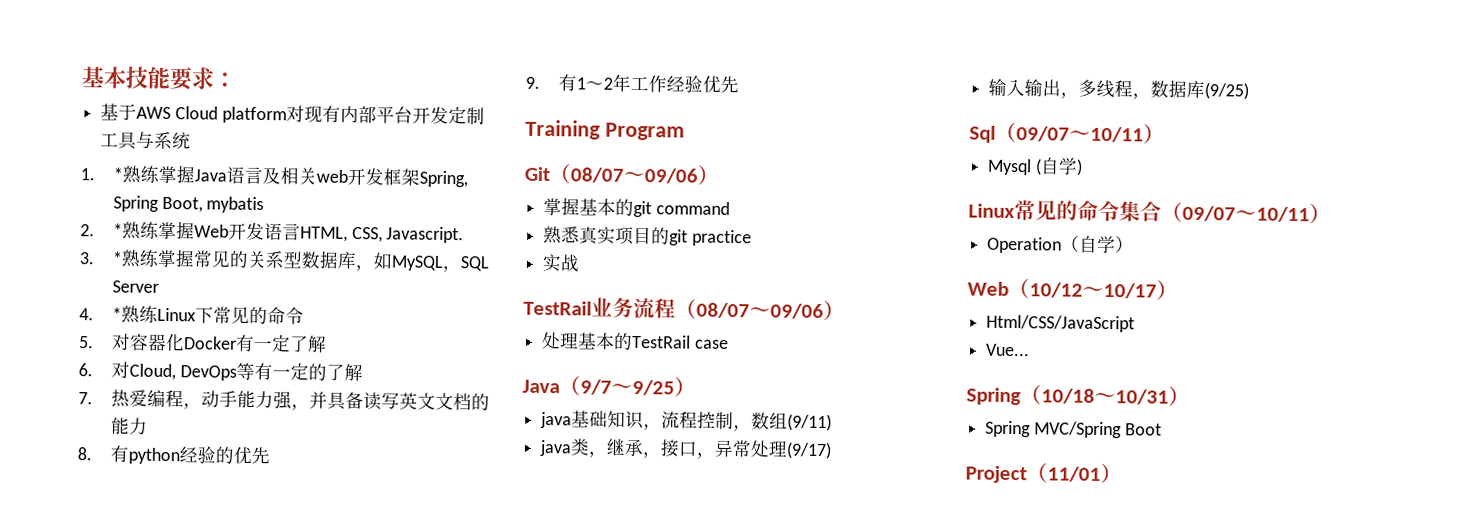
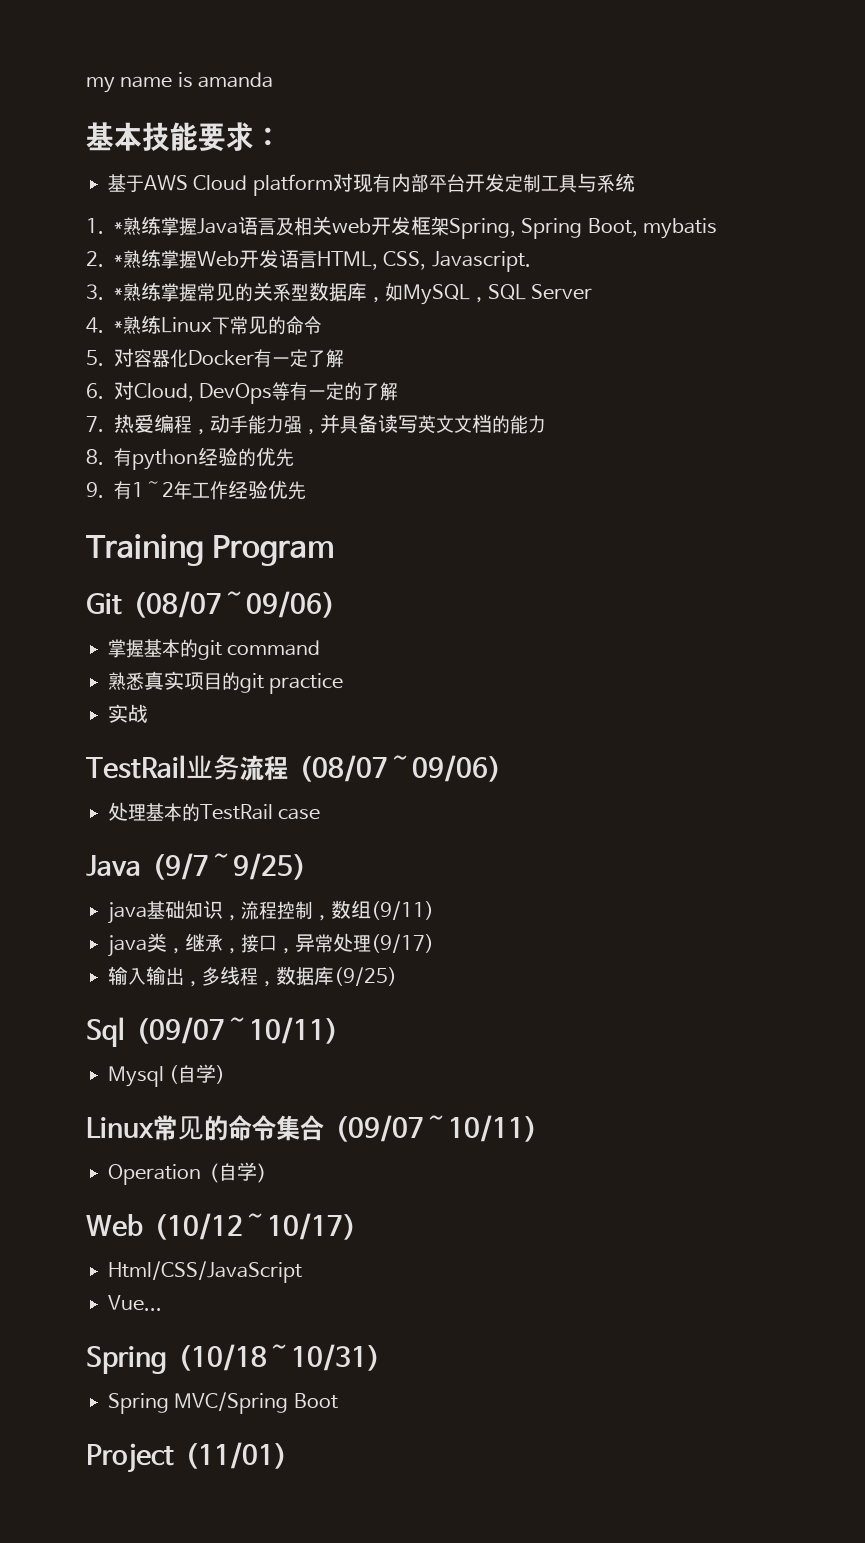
+ my name is amanda

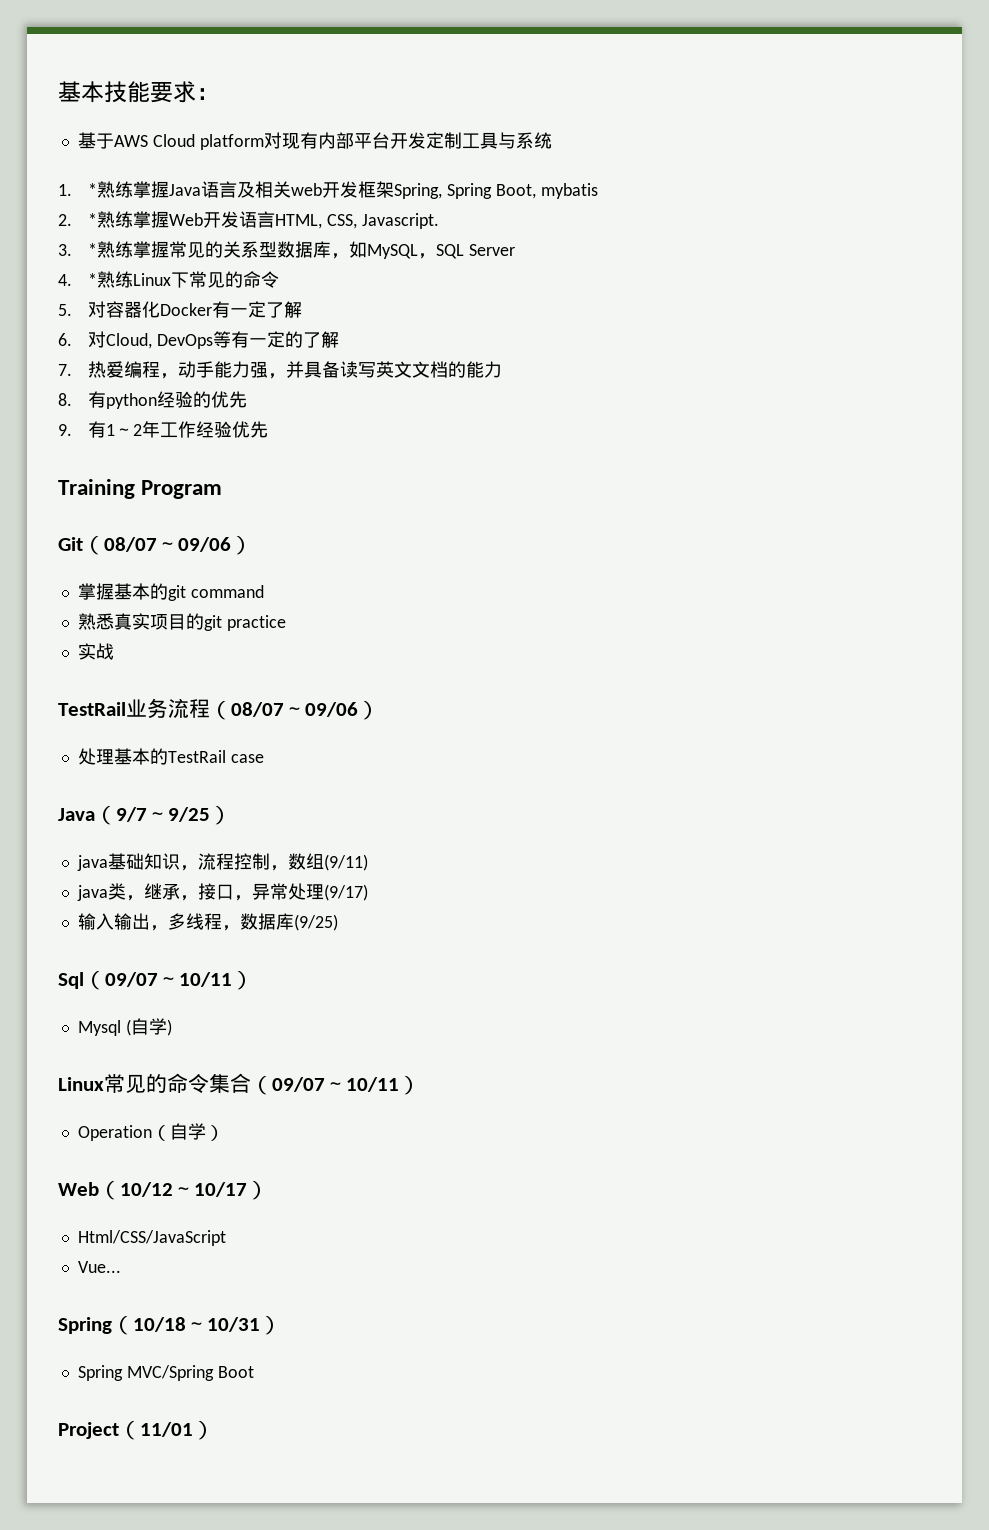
- my name is amanda

